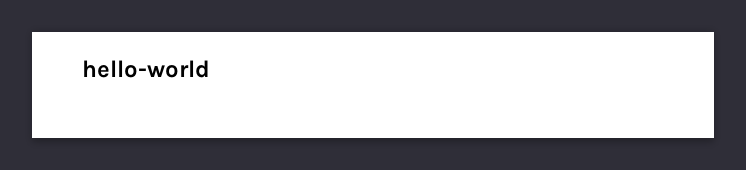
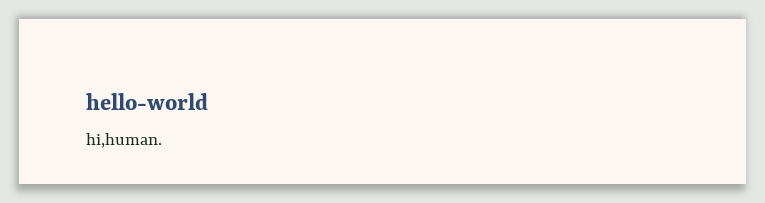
+ hi,human.

